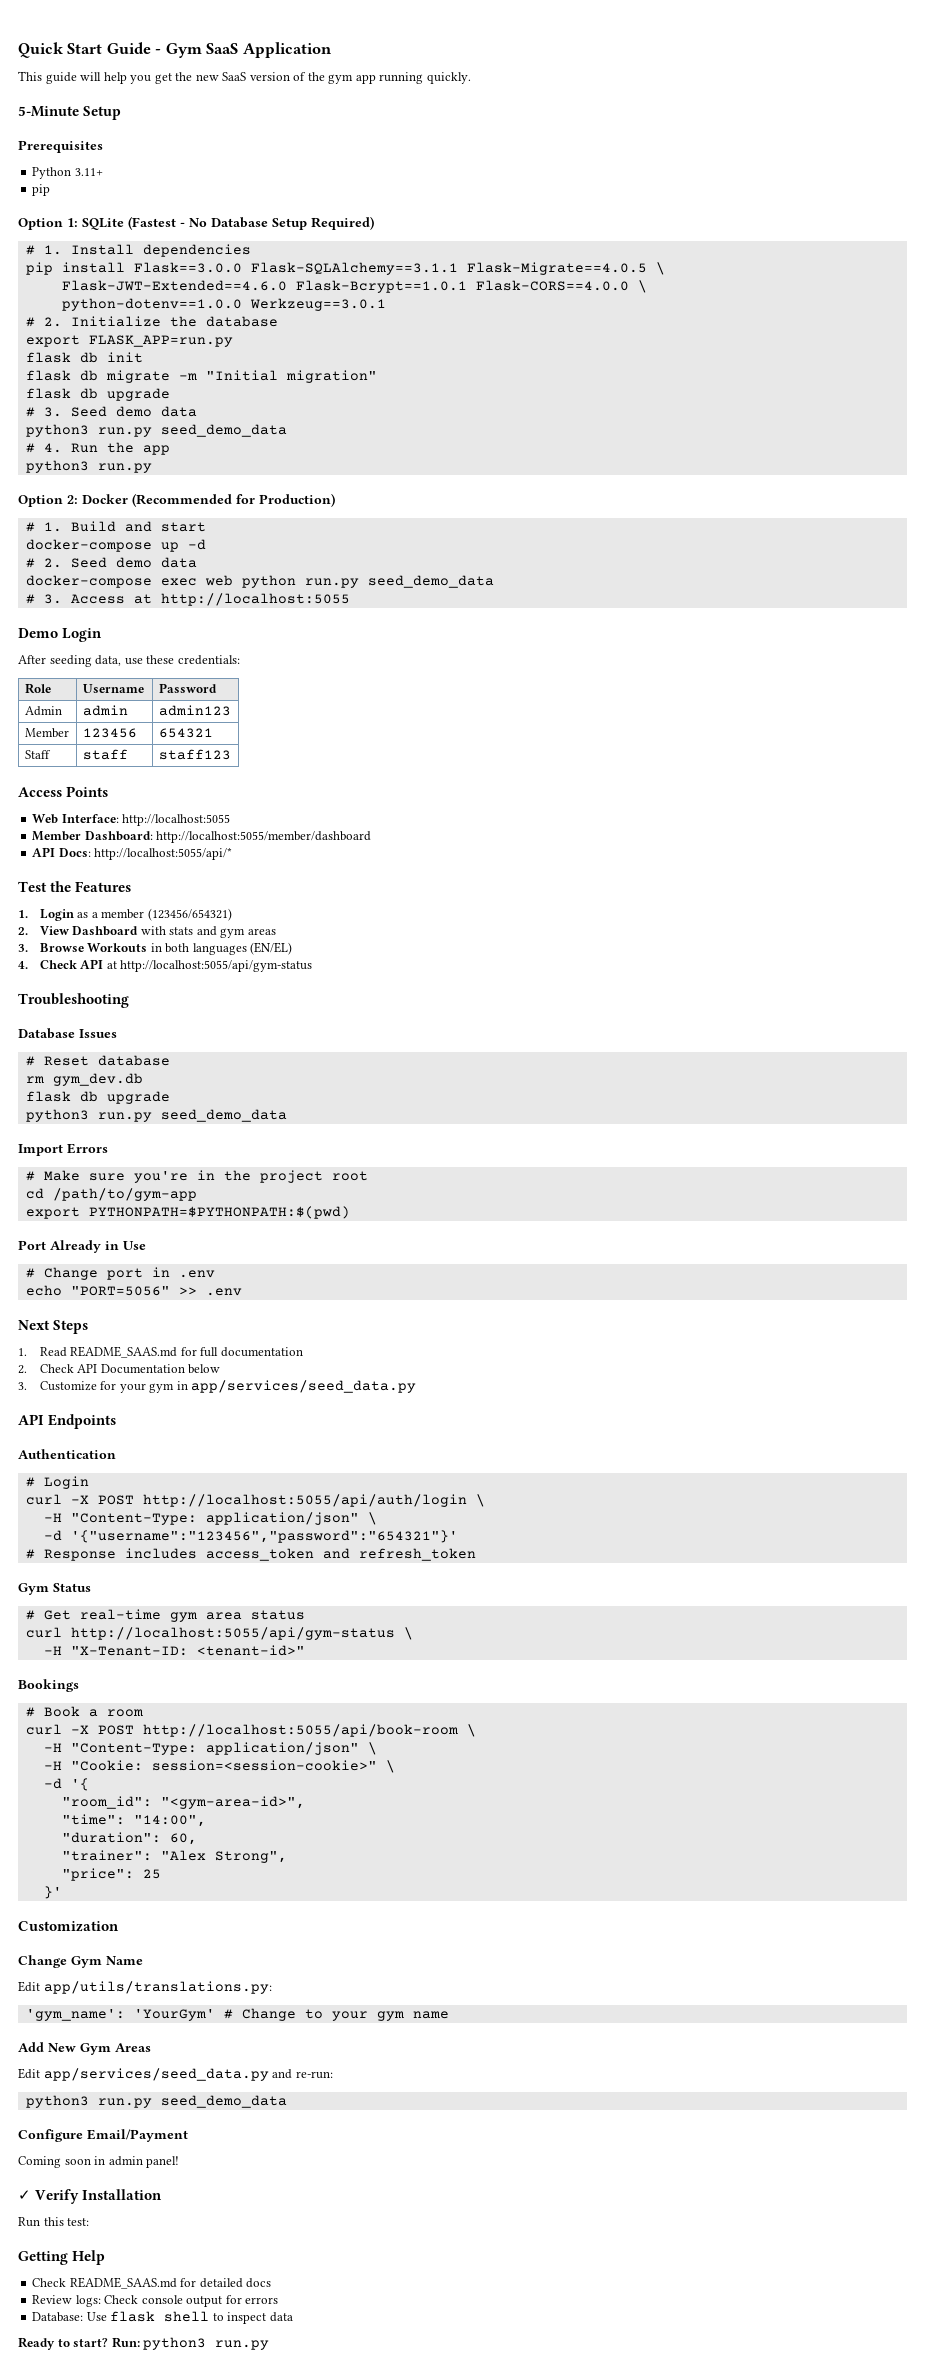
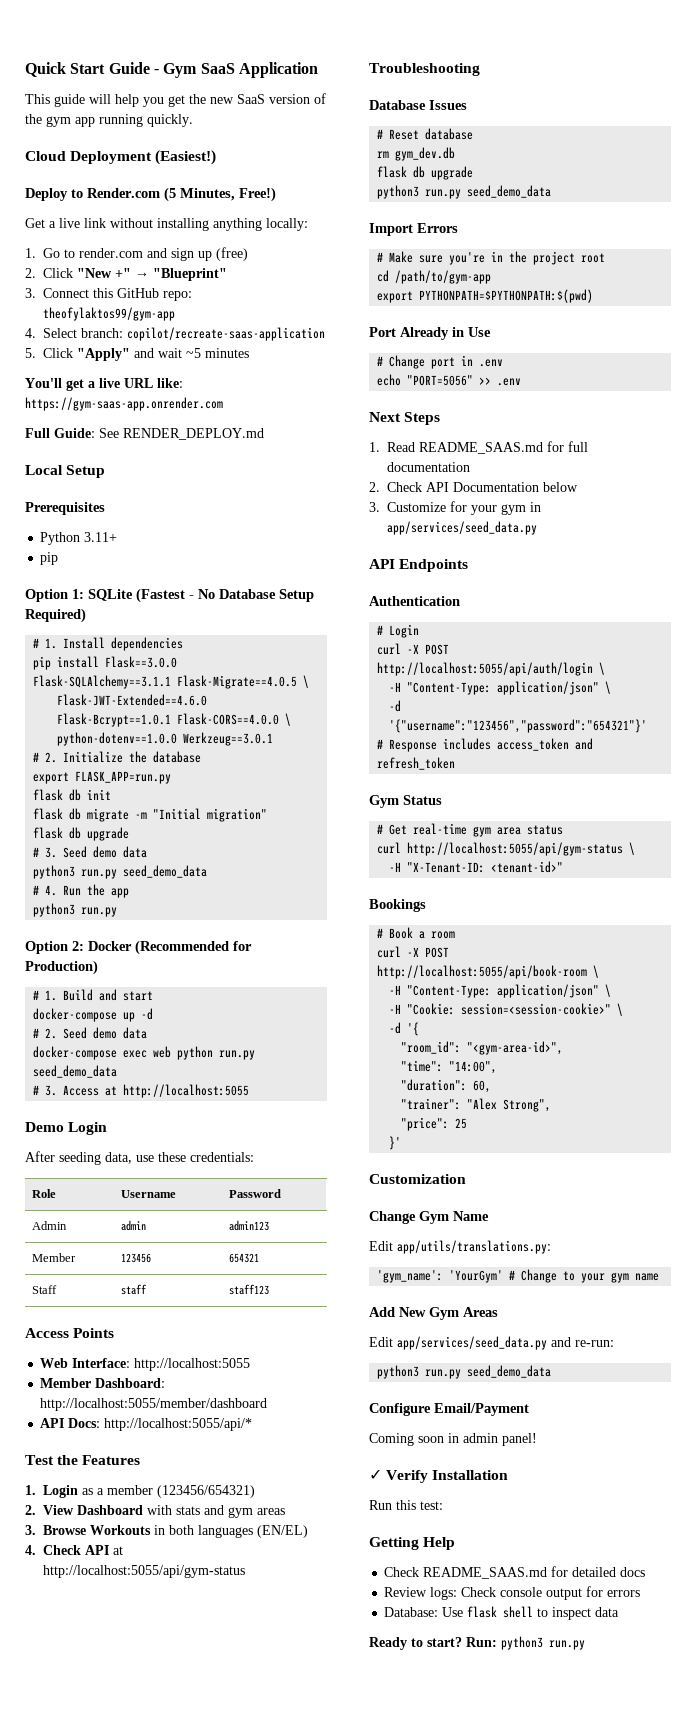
- 5-Minute Setup
+ Cloud Deployment (Easiest!)
+ Deploy to Render.com (5 Minutes, Free!)
+ Get a live link without installing anything locally:
+ 1. Go to render.com and sign up (free)
+ 2. Click "New +" → "Blueprint"
+ 3. Connect this GitHub repo: theofylaktos99/gym-app
+ 4. Select branch: copilot/recreate-saas-application
+ 5. Click "Apply" and wait ~5 minutes
+ You'll get a live URL like: https://gym-saas-app.onrender.com
+ Full Guide: See RENDER_DEPLOY.md
+ Local Setup

